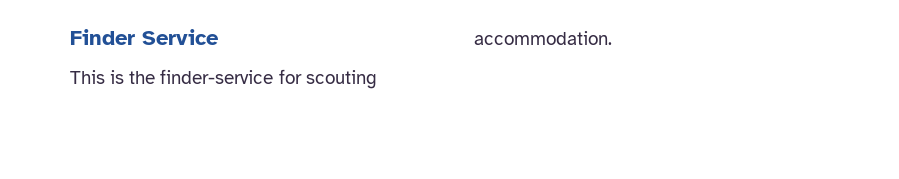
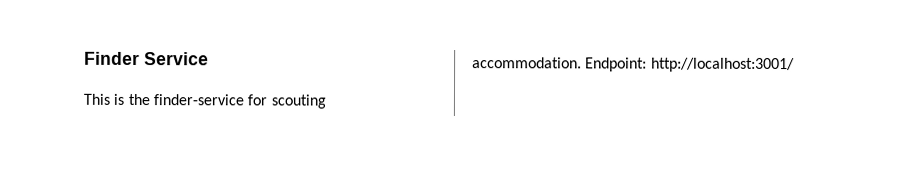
+ Endpoint: http://localhost:3001/

